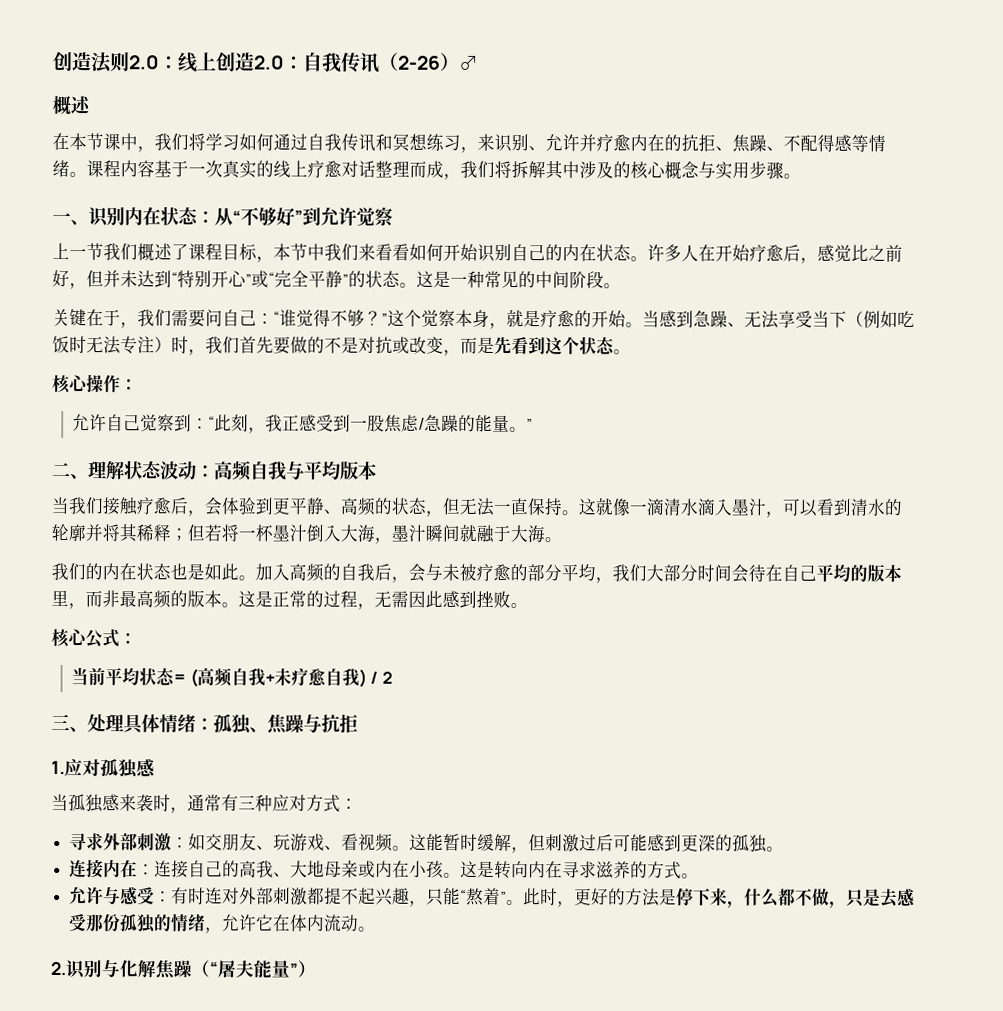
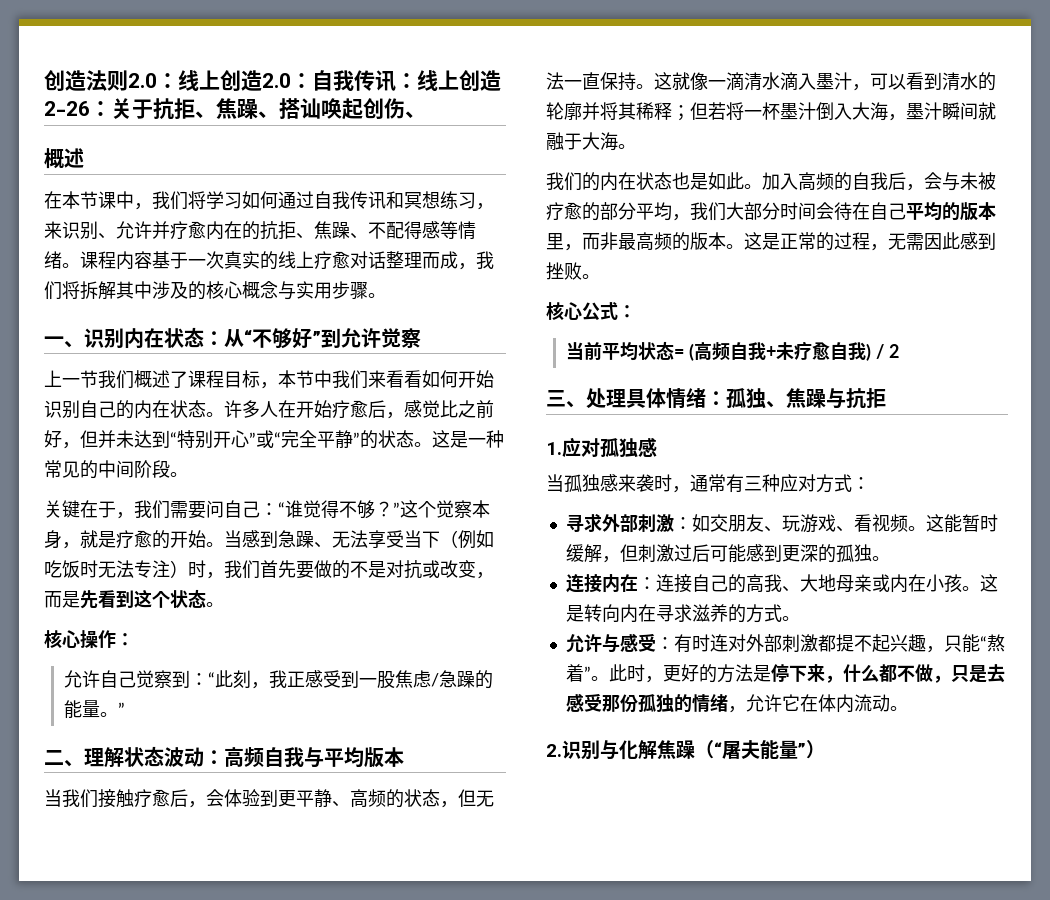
- 创造法则2.0：线上创造2.0：自我传讯（2-26）♂
+ 创造法则2.0：线上创造2.0：自我传讯：线上创造2-26：关于抗拒、焦躁、搭讪唤起创伤、

